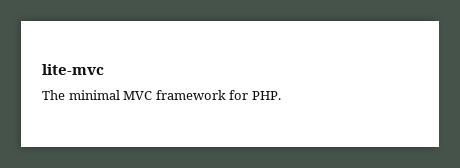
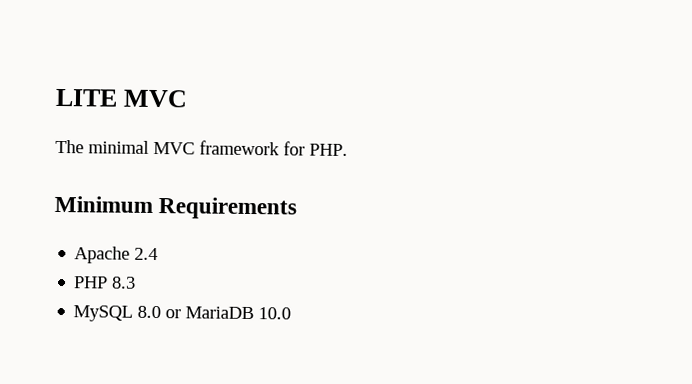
- lite-mvc
+ LITE MVC
+ Minimum Requirements
+ Apache 2.4
+ PHP 8.3
+ MySQL 8.0 or MariaDB 10.0

